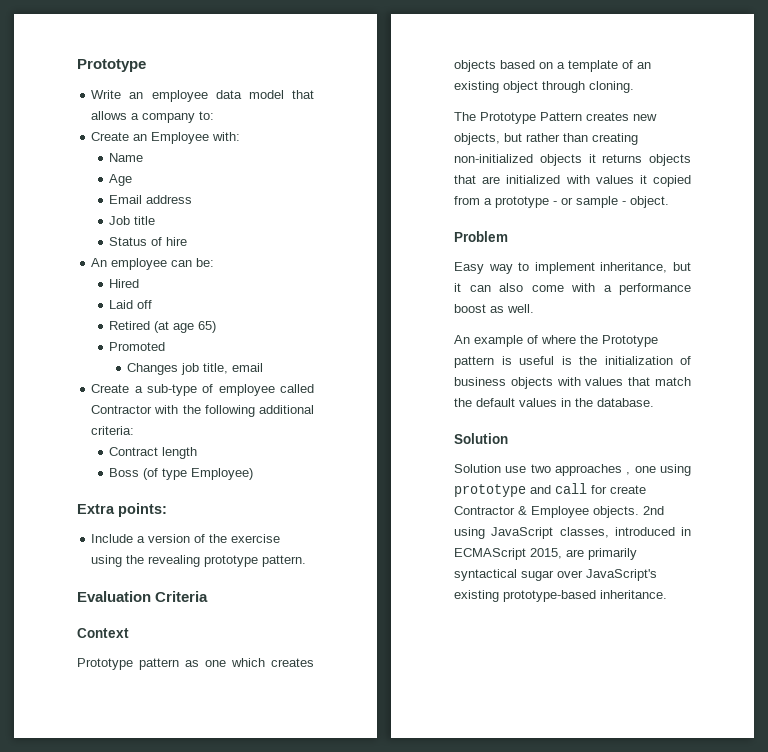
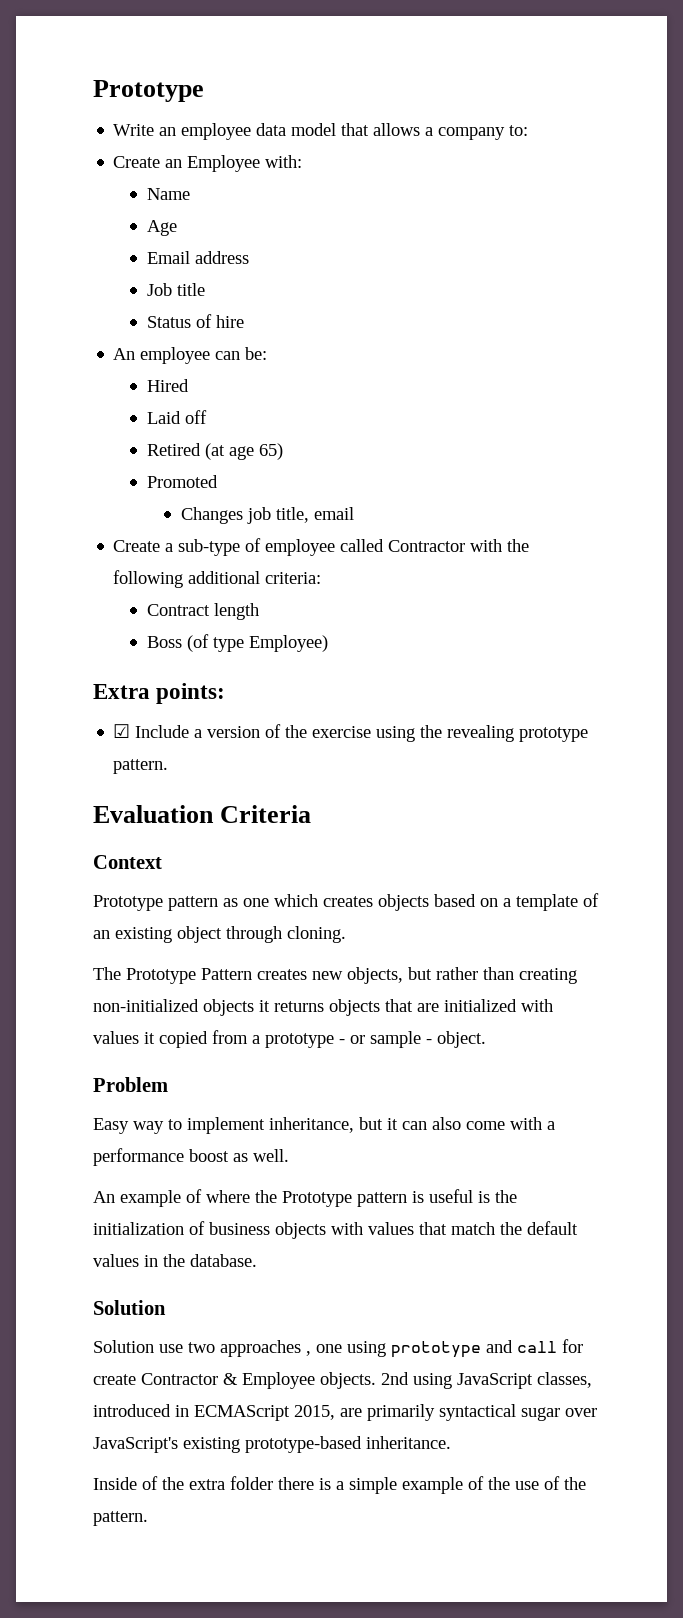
- Include a version of the exercise using the revealing prototype pattern.
+ ☑ Include a version of the exercise using the revealing prototype pattern.
+ Inside of the extra folder there is a simple example of the use of the pattern.

